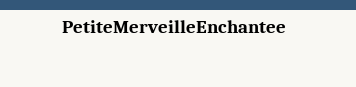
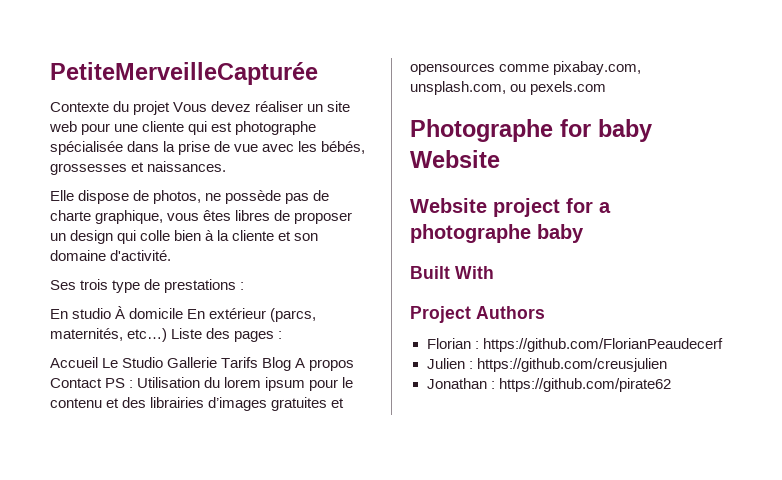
- PetiteMerveilleEnchantee
+ PetiteMerveilleCapturée
+ Contexte du projet Vous devez réaliser un site web pour une cliente qui est photographe spécialisée dans la prise de vue avec les bébés, grossesses et naissances.
+ Elle dispose de photos, ne possède pas de charte graphique, vous êtes libres de proposer un design qui colle bien à la cliente et son domaine d'activité.
+ Ses trois type de prestations :
+ En studio À domicile En extérieur (parcs, maternités, etc…) Liste des pages :
+ Accueil Le Studio Gallerie Tarifs Blog A propos Contact PS : Utilisation du lorem ipsum pour le contenu et des librairies d’images gratuites et opensources comme pixabay.com, unsplash.com, ou pexels.com
+ Photographe for baby Website
+ Website project for a photographe baby
+ Built With
+ Project Authors
+ Florian : https://github.com/FlorianPeaudecerf
+ Julien : https://github.com/creusjulien
+ Jonathan : https://github.com/pirate62

